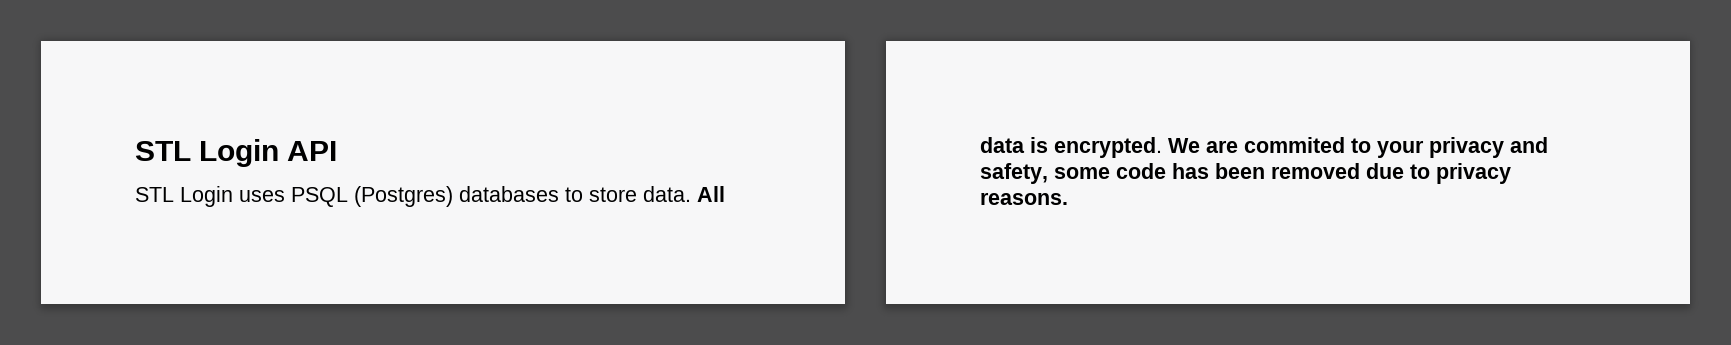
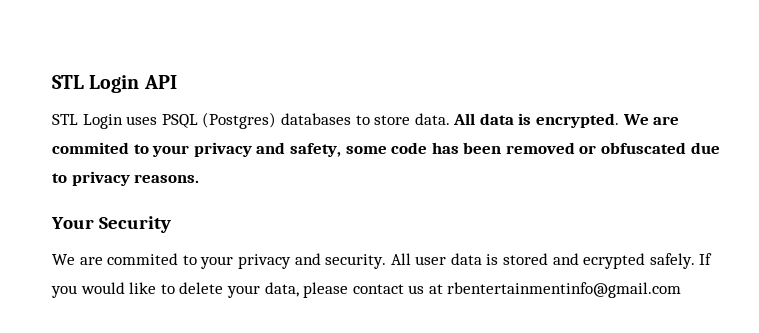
- We are commited to your privacy and safety, some code has been removed due to privacy reasons.
+ We are commited to your privacy and safety, some code has been removed or obfuscated due to privacy reasons.
+ Your Security
+ We are commited to your privacy and security. All user data is stored and ecrypted safely. If you would like to delete your data, please contact us at rbentertainmentinfo@gmail.com

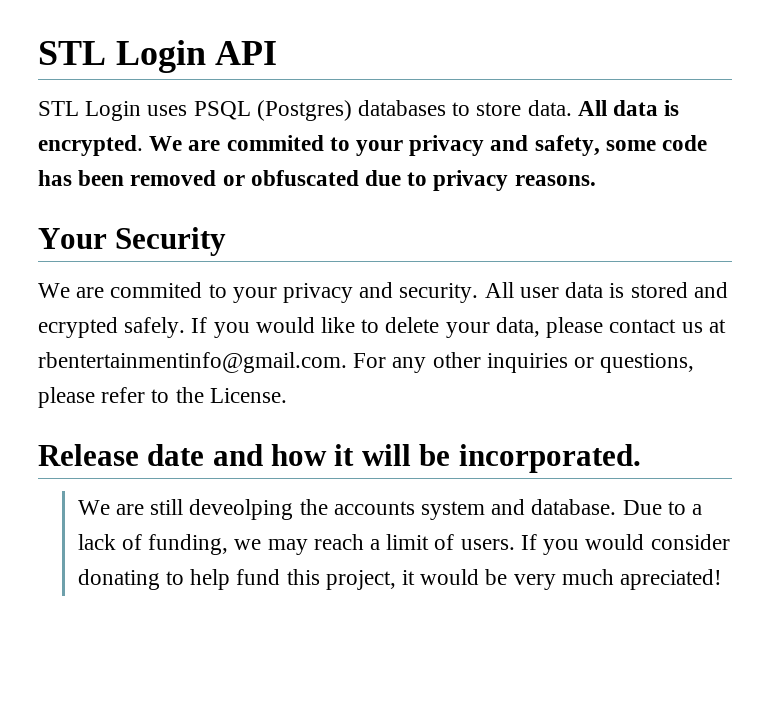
- If you would like to delete your data, please contact us at rbentertainmentinfo@gmail.com
+ If you would like to delete your data, please contact us at rbentertainmentinfo@gmail.com. For any other inquiries or questions, please refer to the License.
+ Release date and how it will be incorporated.
+ We are still deveolping the accounts system and database. Due to a lack of funding, we may reach a limit of users. If you would consider donating to help fund this project, it would be very much apreciated!

